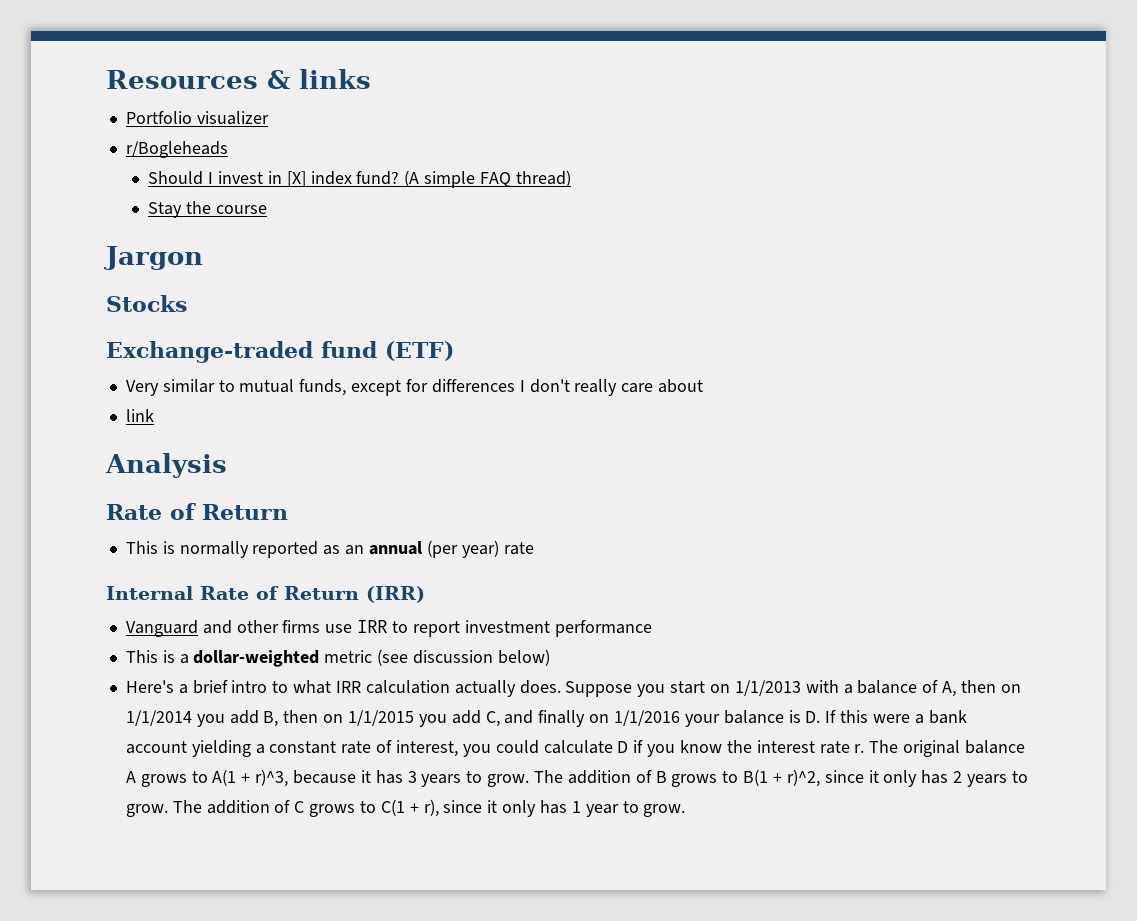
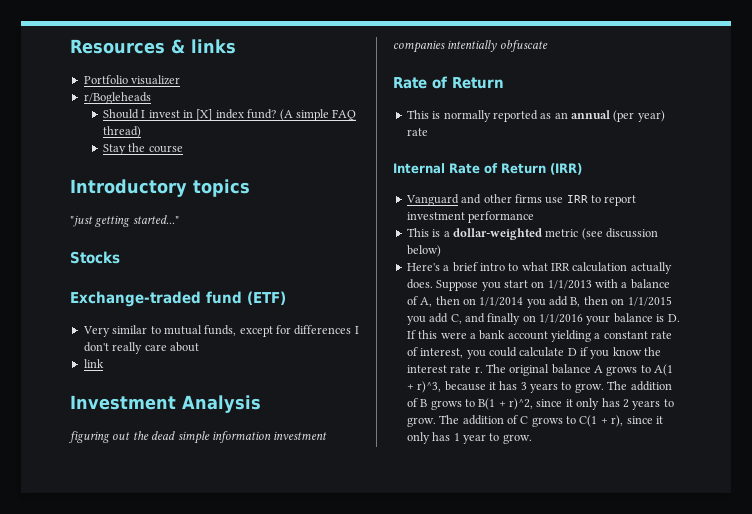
- Jargon
+ Introductory topics
+ "just getting started..."
- Analysis
+ Investment Analysis
+ figuring out the dead simple information investment companies intentially obfuscate

